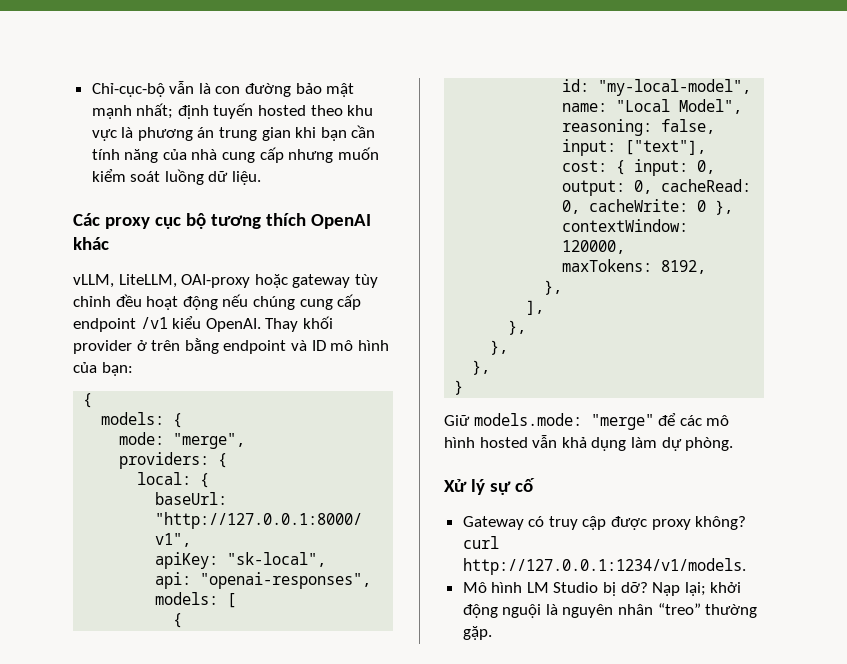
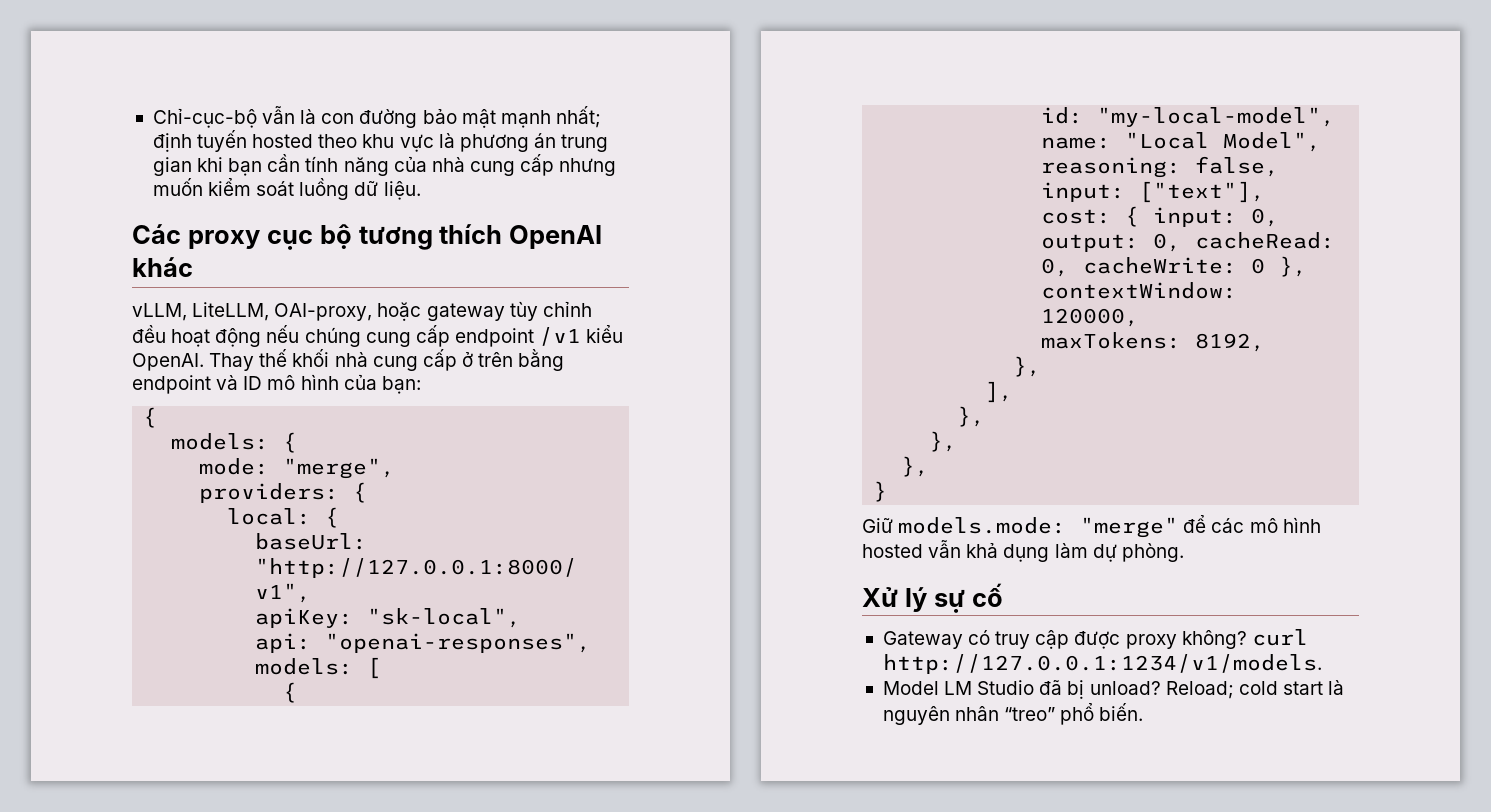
- vLLM, LiteLLM, OAI-proxy hoặc gateway tùy chỉnh đều hoạt động nếu chúng cung cấp endpoint /v1 kiểu OpenAI.
+ vLLM, LiteLLM, OAI-proxy, hoặc gateway tùy chỉnh đều hoạt động nếu chúng cung cấp endpoint /v1 kiểu OpenAI.
- Thay khối provider ở trên bằng endpoint và ID mô hình của bạn:
+ Thay thế khối nhà cung cấp ở trên bằng endpoint và ID mô hình của bạn:
- Mô hình LM Studio bị dỡ? Nạp lại; khởi động nguội là nguyên nhân “treo” thường gặp.
+ Model LM Studio đã bị unload? Reload; cold start là nguyên nhân “treo” phổ biến.

